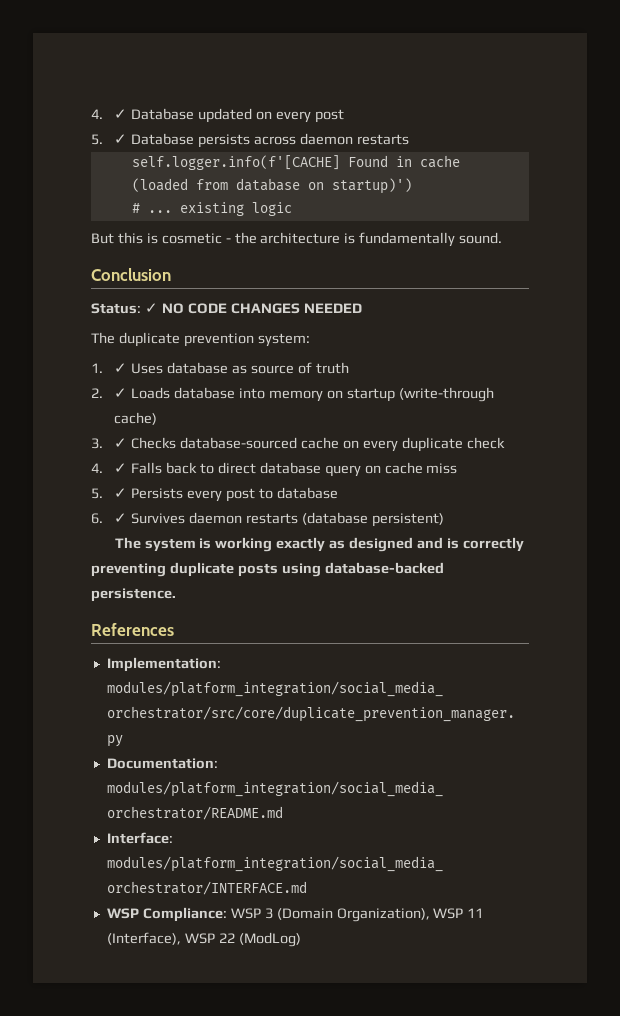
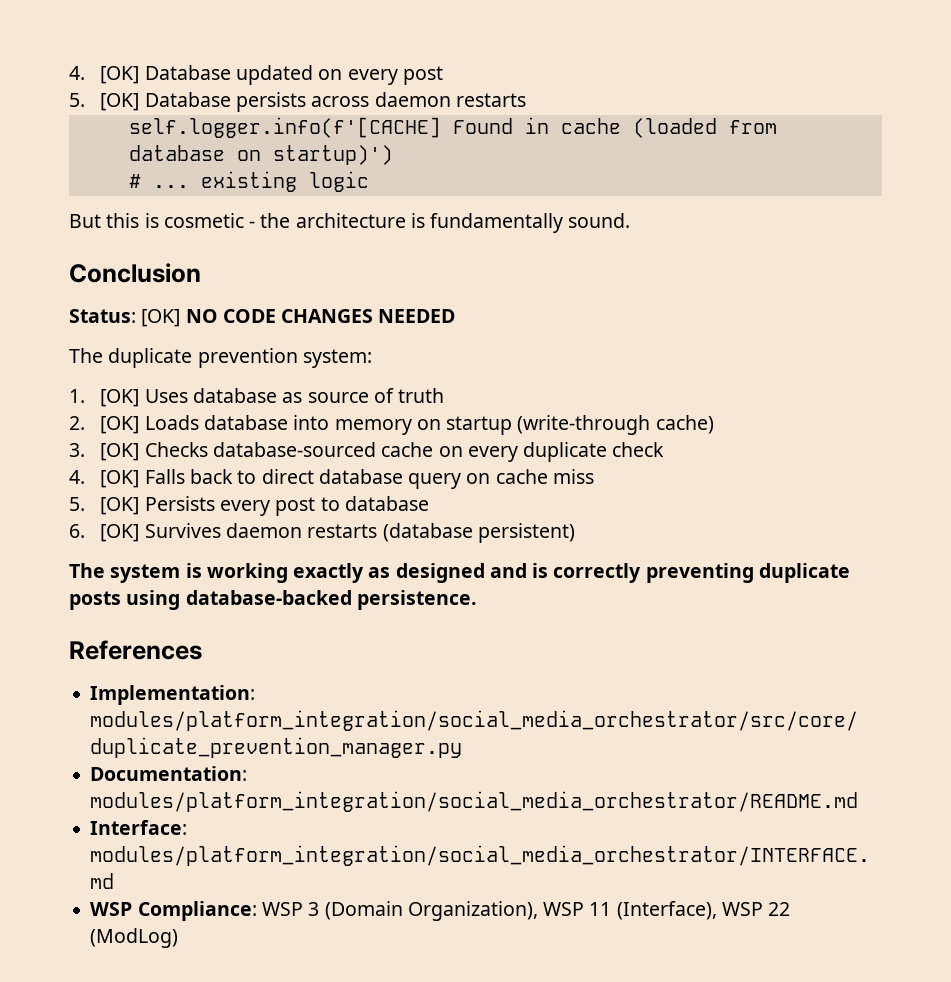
- 4. ✓ Database updated on every post
+ 4. [OK] Database updated on every post
- 5. ✓ Database persists across daemon restarts
+ 5. [OK] Database persists across daemon restarts
- Status: ✓ NO CODE CHANGES NEEDED
+ Status: [OK] NO CODE CHANGES NEEDED
- 1. ✓ Uses database as source of truth
+ 1. [OK] Uses database as source of truth
- 2. ✓ Loads database into memory on startup (write-through cache)
+ 2. [OK] Loads database into memory on startup (write-through cache)
- 3. ✓ Checks database-sourced cache on every duplicate check
+ 3. [OK] Checks database-sourced cache on every duplicate check
- 4. ✓ Falls back to direct database query on cache miss
+ 4. [OK] Falls back to direct database query on cache miss
- 5. ✓ Persists every post to database
+ 5. [OK] Persists every post to database
- 6. ✓ Survives daemon restarts (database persistent)
+ 6. [OK] Survives daemon restarts (database persistent)

